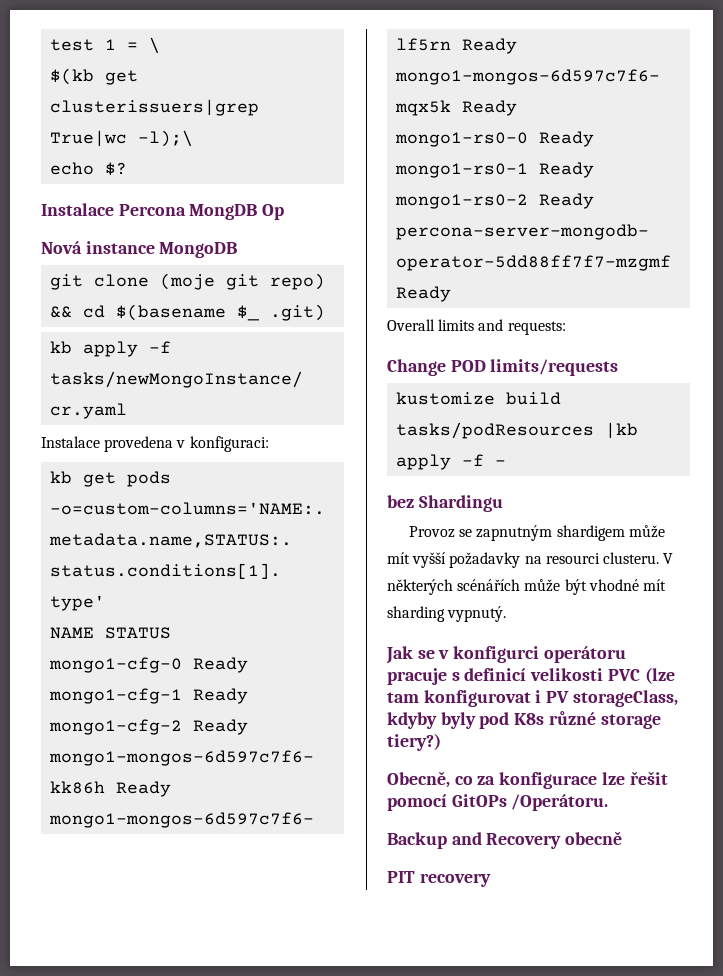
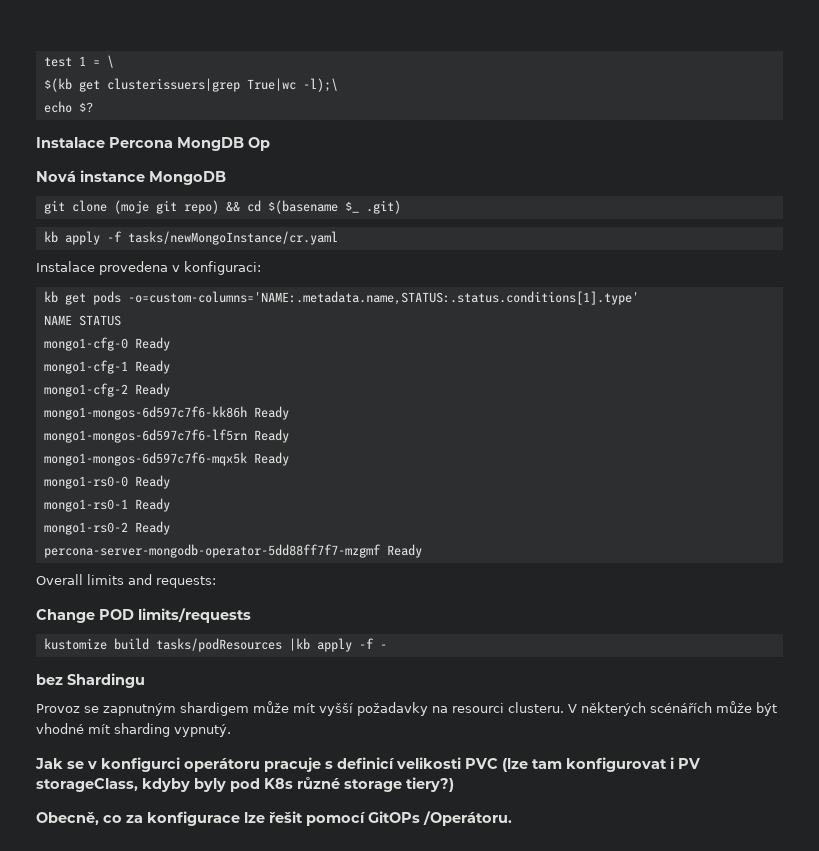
- Backup and Recovery obecně
- PIT recovery

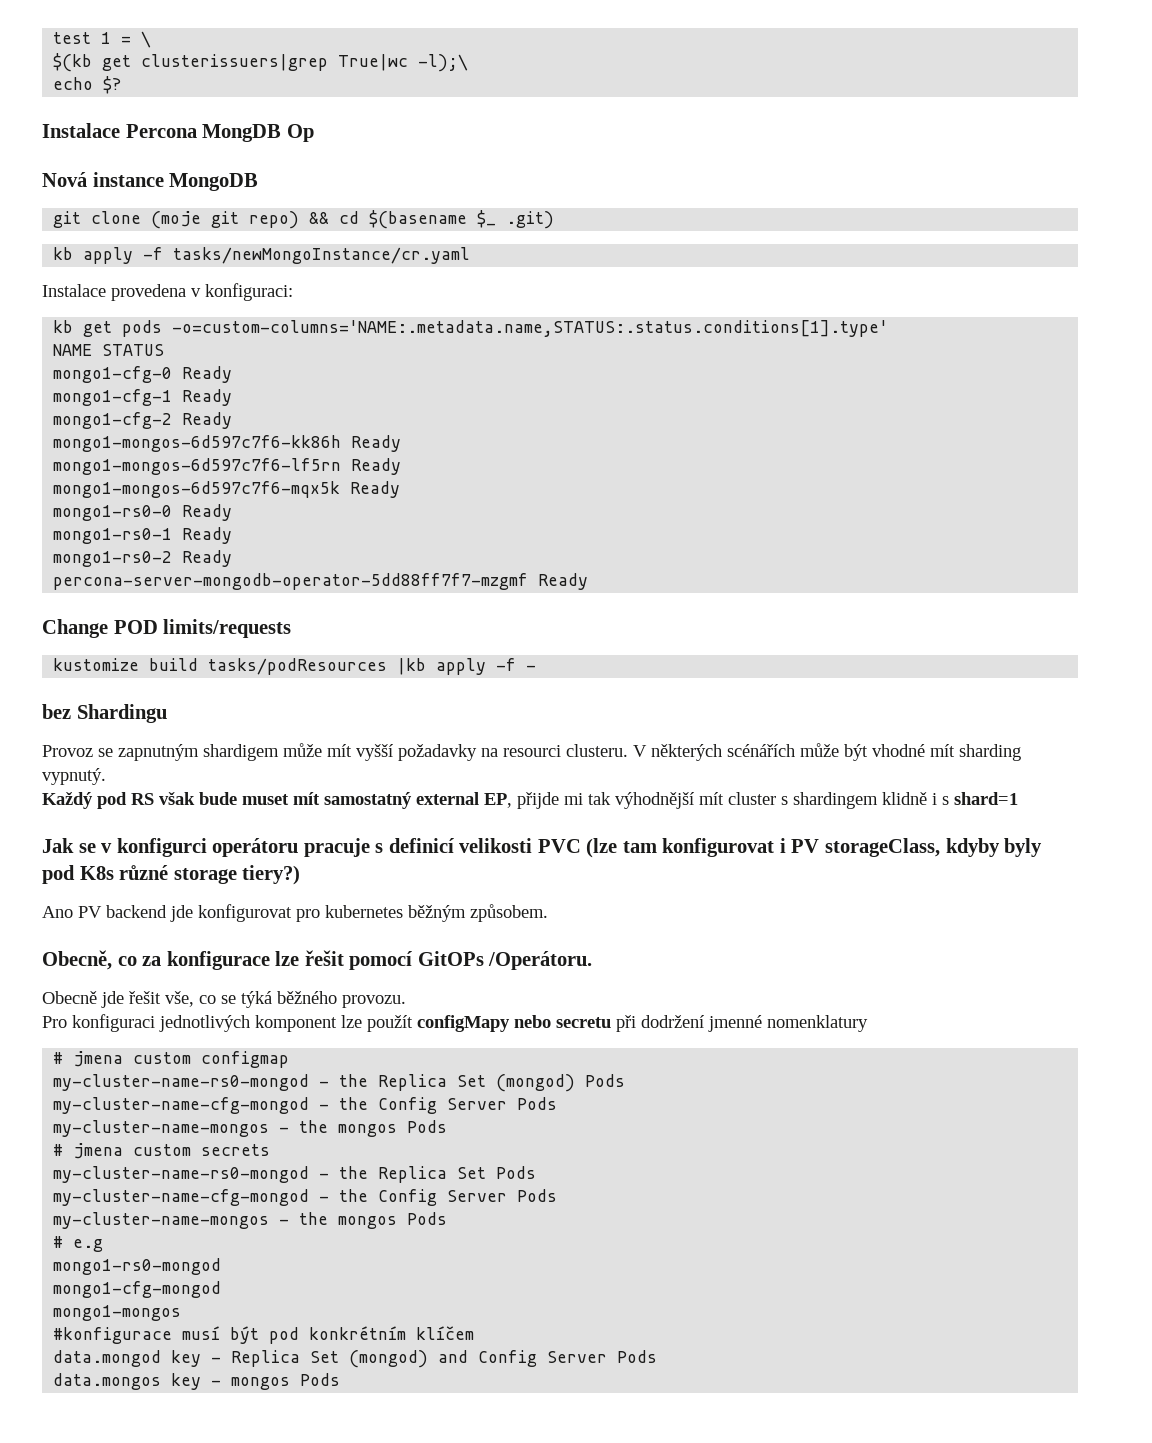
- Overall limits and requests:
+ Každý pod RS však bude muset mít samostatný external EP, přijde mi tak výhodnější mít cluster s shardingem klidně i s shard=1
+ Ano PV backend jde konfigurovat pro kubernetes běžným způsobem.
+ Obecně jde řešit vše, co se týká běžného provozu.
+ Pro konfiguraci jednotlivých komponent lze použít configMapy nebo secretu při dodržení jmenné nomenklatury
+ # jmena custom configmap
+ my-cluster-name-rs0-mongod - the Replica Set (mongod) Pods
+ my-cluster-name-cfg-mongod - the Config Server Pods
+ my-cluster-name-mongos - the mongos Pods
+ # jmena custom secrets
+ my-cluster-name-rs0-mongod - the Replica Set Pods
+ my-cluster-name-cfg-mongod - the Config Server Pods
+ my-cluster-name-mongos - the mongos Pods
+ # e.g
+ mongo1-rs0-mongod
+ mongo1-cfg-mongod
+ mongo1-mongos
+ #konfigurace musí být pod konkrétním klíčem
+ data.mongod key - Replica Set (mongod) and Config Server Pods
+ data.mongos key - mongos Pods

